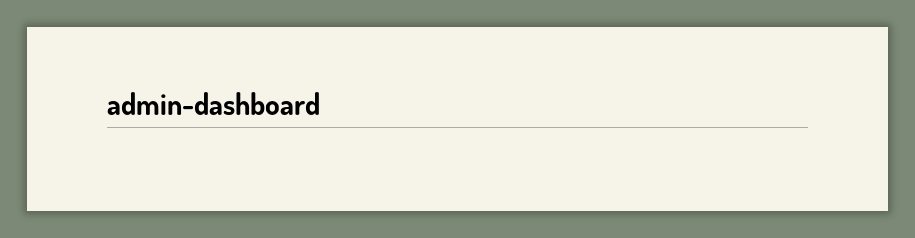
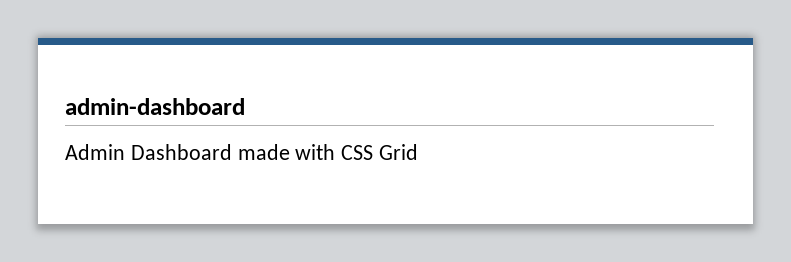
+ Admin Dashboard made with CSS Grid

